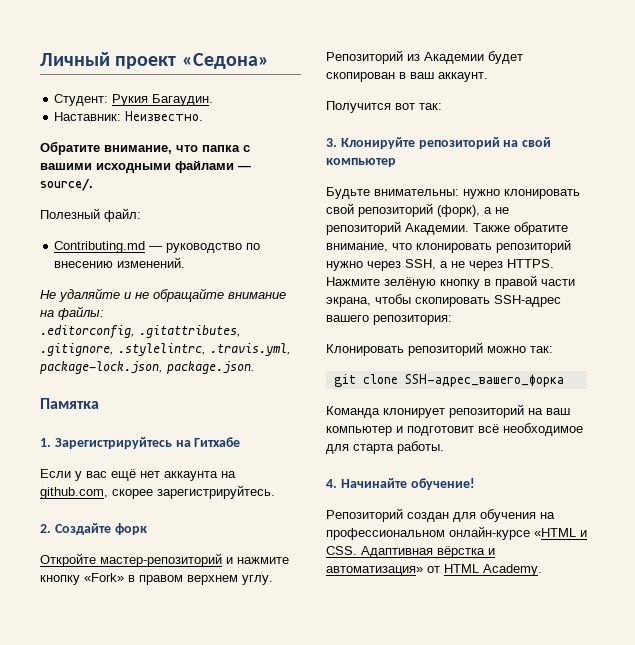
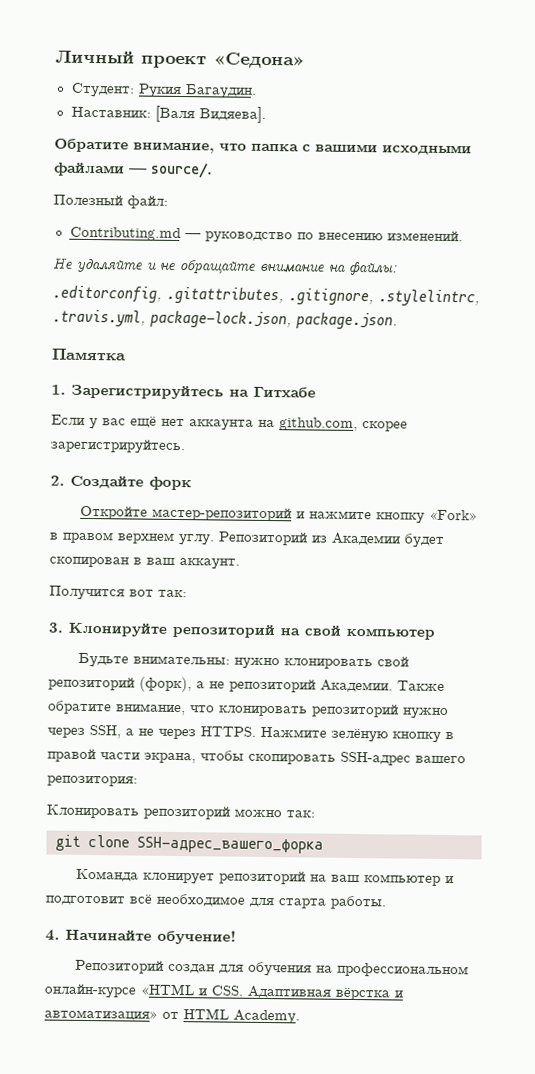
- Наставник: Неизвестно.
+ Наставник: [Валя Видяева].

